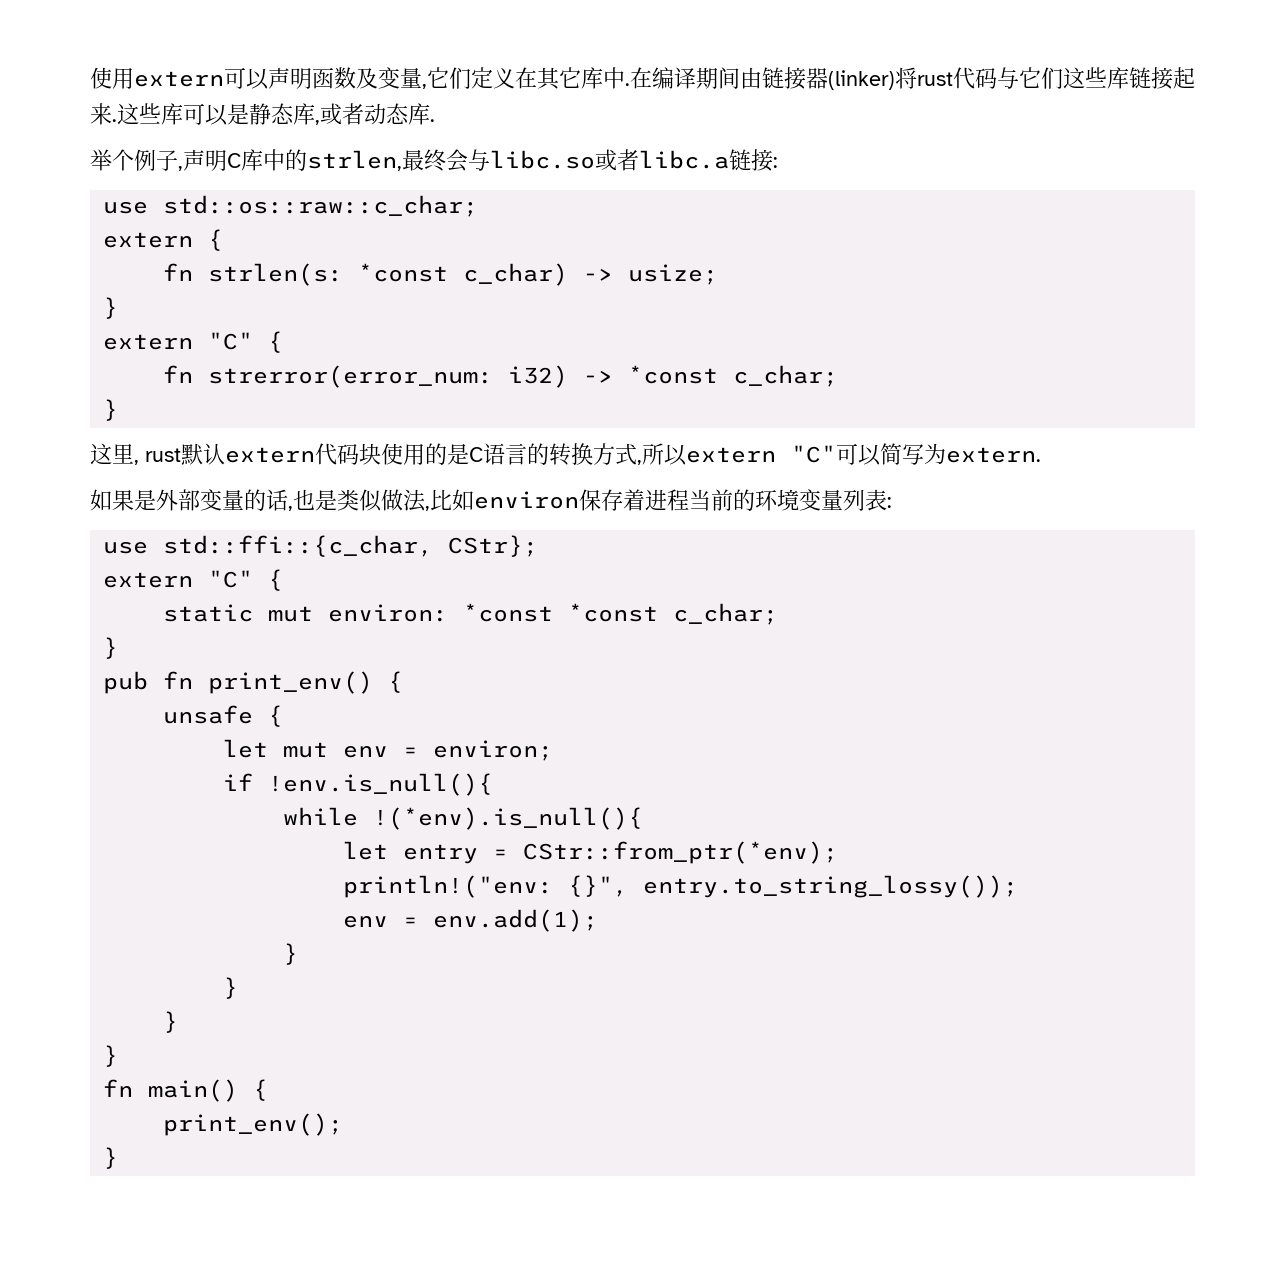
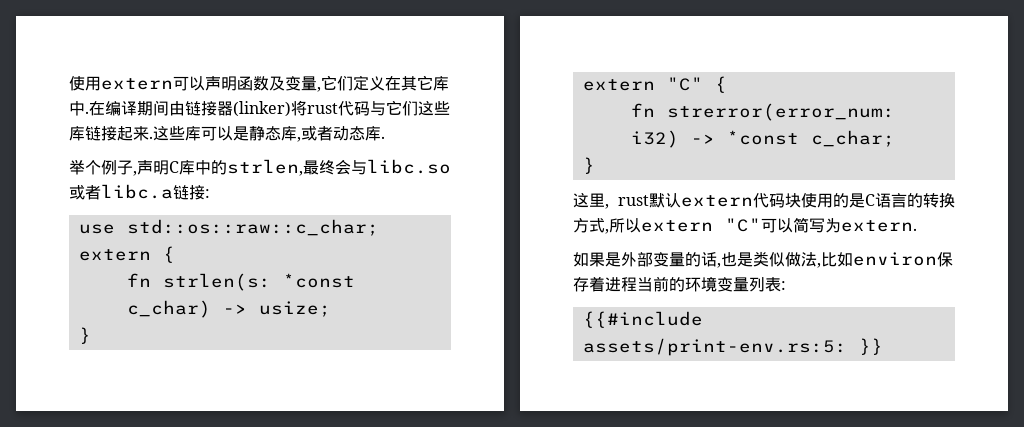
- use std::ffi::{c_char, CStr};
- extern "C" {
- static mut environ: *const *const c_char;
- }
- pub fn print_env() {
- unsafe {
- let mut env = environ;
- if !env.is_null(){
- while !(*env).is_null(){
- let entry = CStr::from_ptr(*env);
- println!("env: {}", entry.to_string_lossy());
- env = env.add(1);
- }
- }
- }
- }
- fn main() {
- print_env();
- }
+ {{#include assets/print-env.rs:5: }}

